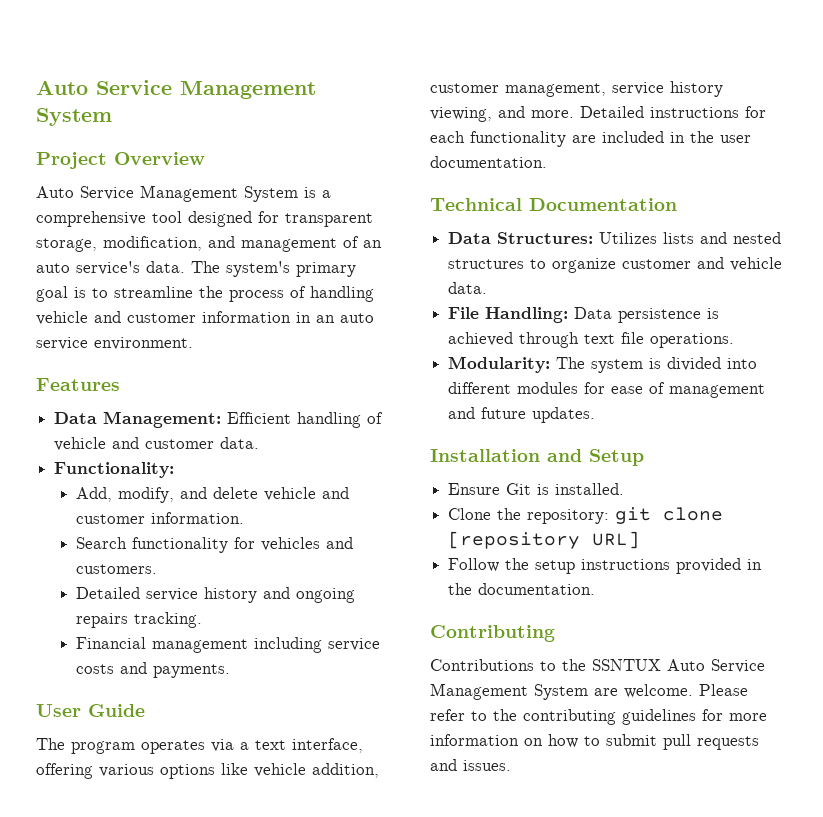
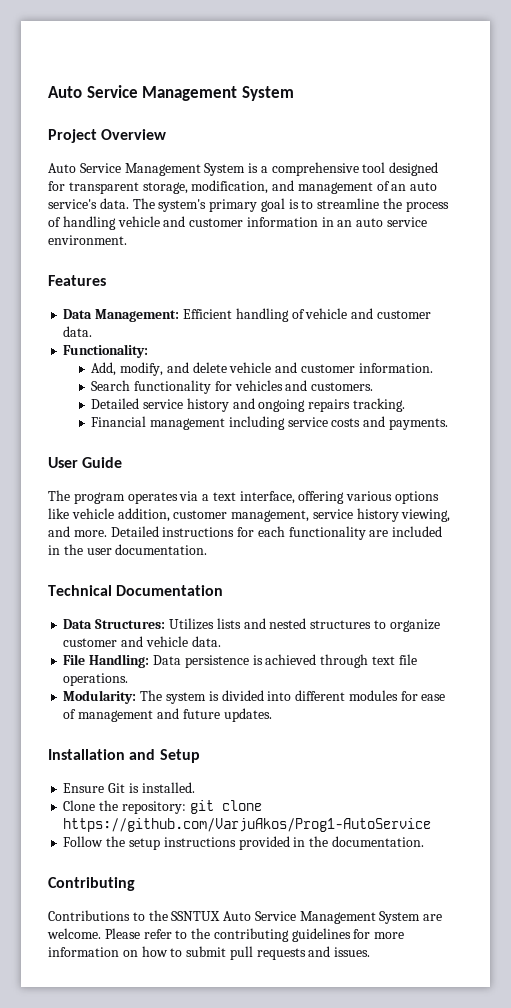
- Clone the repository: git clone [repository URL]
+ Clone the repository: git clone https://github.com/VarjuAkos/Prog1-AutoService

